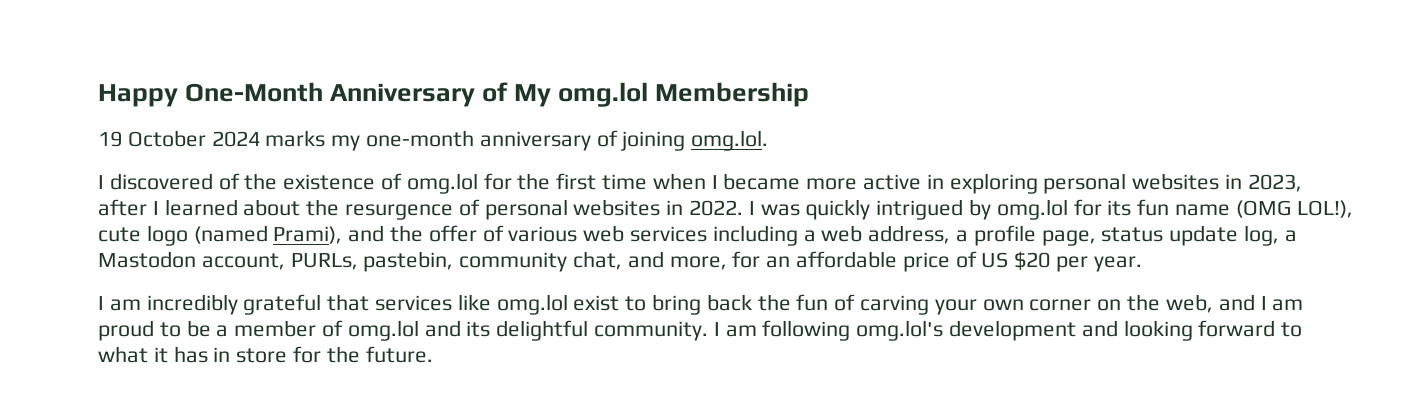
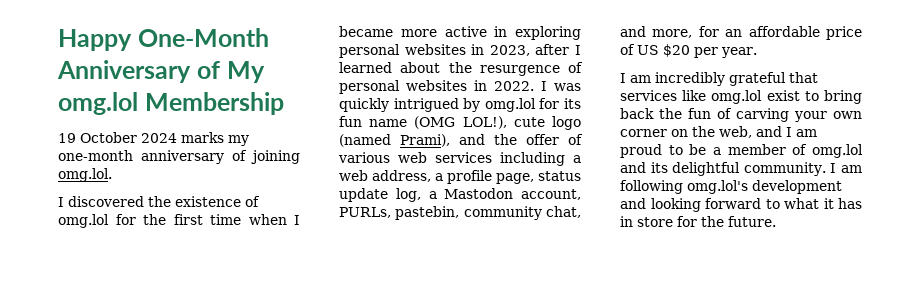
- I discovered of the existence of omg.lol for the first time when I became more active in exploring personal websites in 2023, after I learned about the resurgence of personal websites in 2022.
+ I discovered the existence of omg.lol for the first time when I became more active in exploring personal websites in 2023, after I learned about the resurgence of personal websites in 2022.

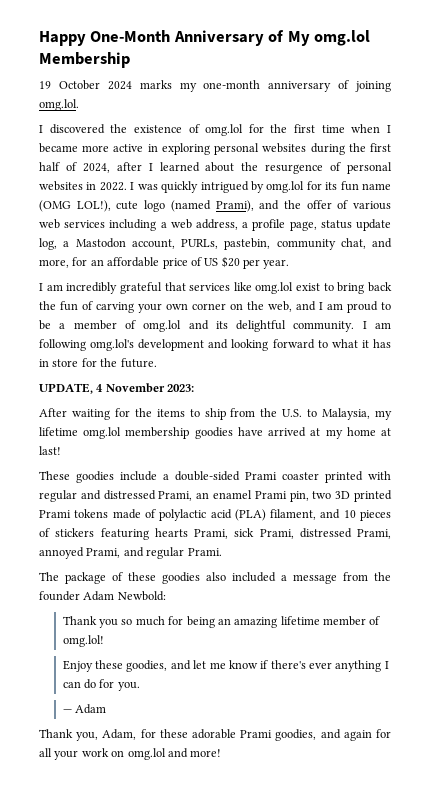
- I discovered the existence of omg.lol for the first time when I became more active in exploring personal websites in 2023, after I learned about the resurgence of personal websites in 2022.
+ I discovered the existence of omg.lol for the first time when I became more active in exploring personal websites during the first half of 2024, after I learned about the resurgence of personal websites in 2022.
+ UPDATE, 4 November 2023:
+ After waiting for the items to ship from the U.S. to Malaysia, my lifetime omg.lol membership goodies have arrived at my home at last!
+ These goodies include a double-sided Prami coaster printed with regular and distressed Prami, an enamel Prami pin, two 3D printed Prami tokens made of polylactic acid (PLA) filament, and 10 pieces of stickers featuring hearts Prami, sick Prami, distressed Prami, annoyed Prami, and regular Prami.
+ The package of these goodies also included a message from the founder Adam Newbold:
+ Thank you so much for being an amazing lifetime member of omg.lol!
+ Enjoy these goodies, and let me know if there's ever anything I can do for you.
+ — Adam
+ Thank you, Adam, for these adorable Prami goodies, and again for all your work on omg.lol and more!

